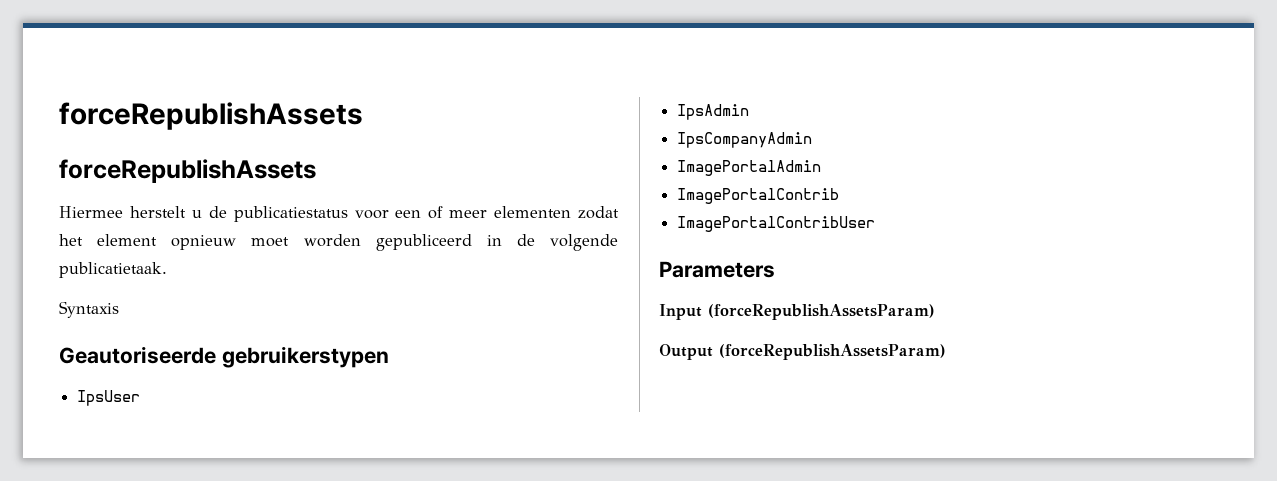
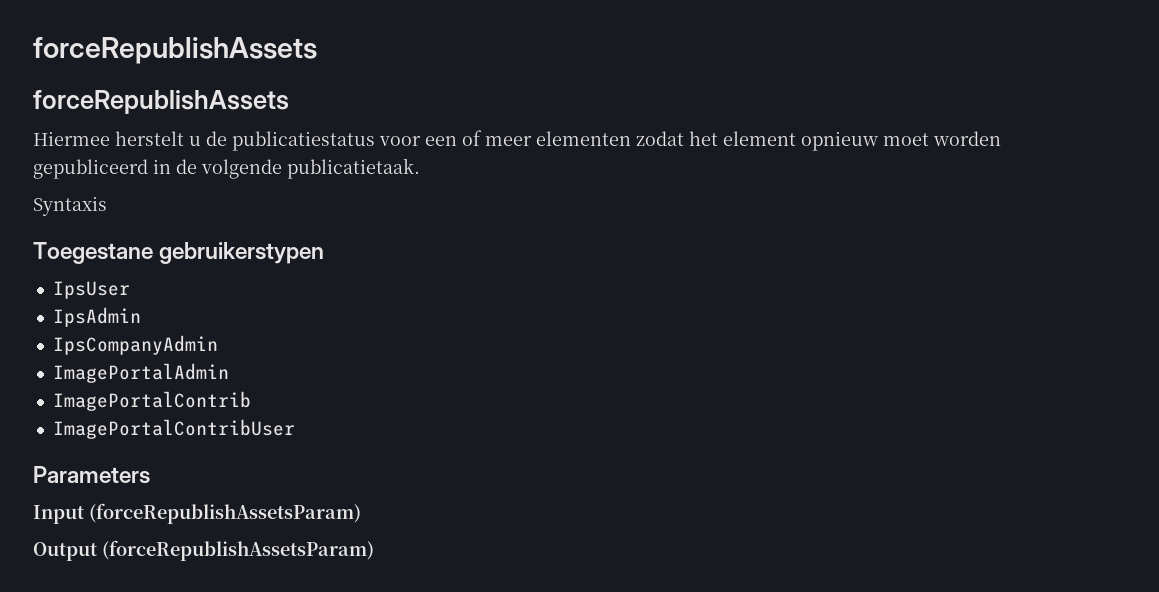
- Geautoriseerde gebruikerstypen
+ Toegestane gebruikerstypen

